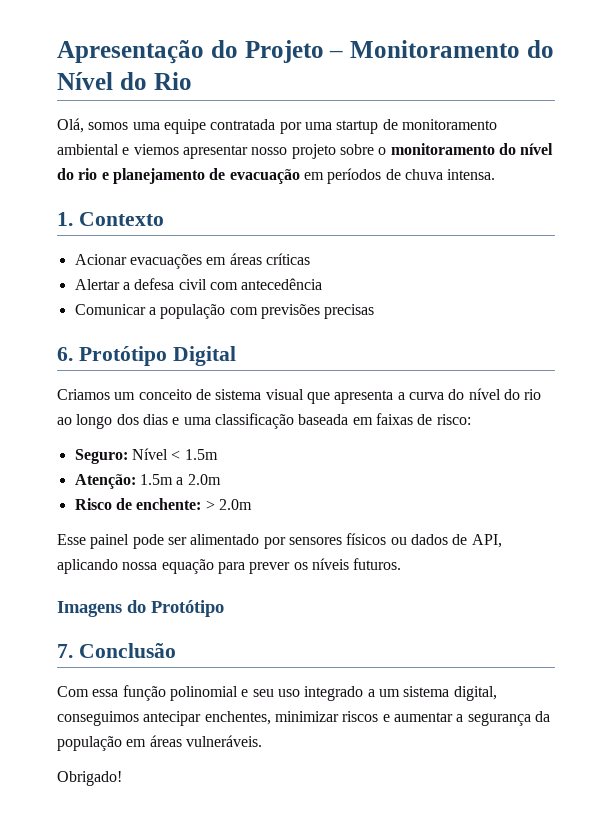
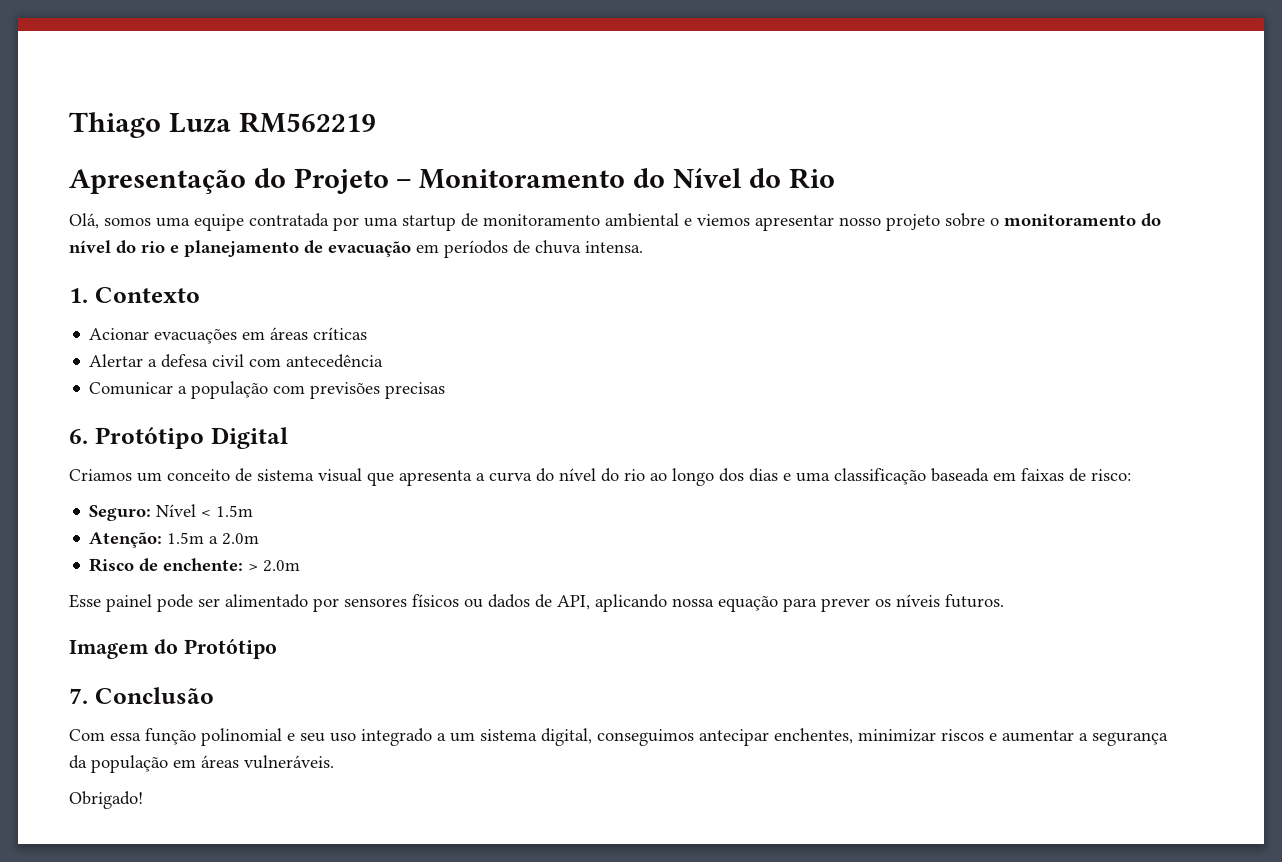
+ Thiago Luza RM562219
- Imagens do Protótipo
+ Imagem do Protótipo

